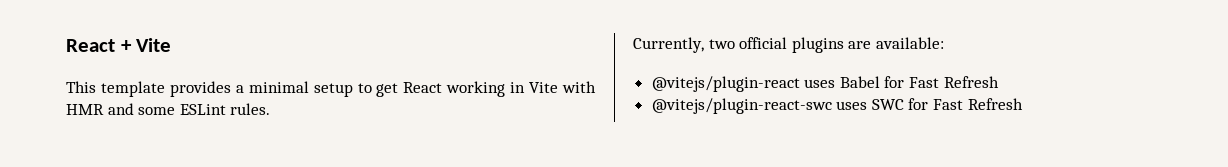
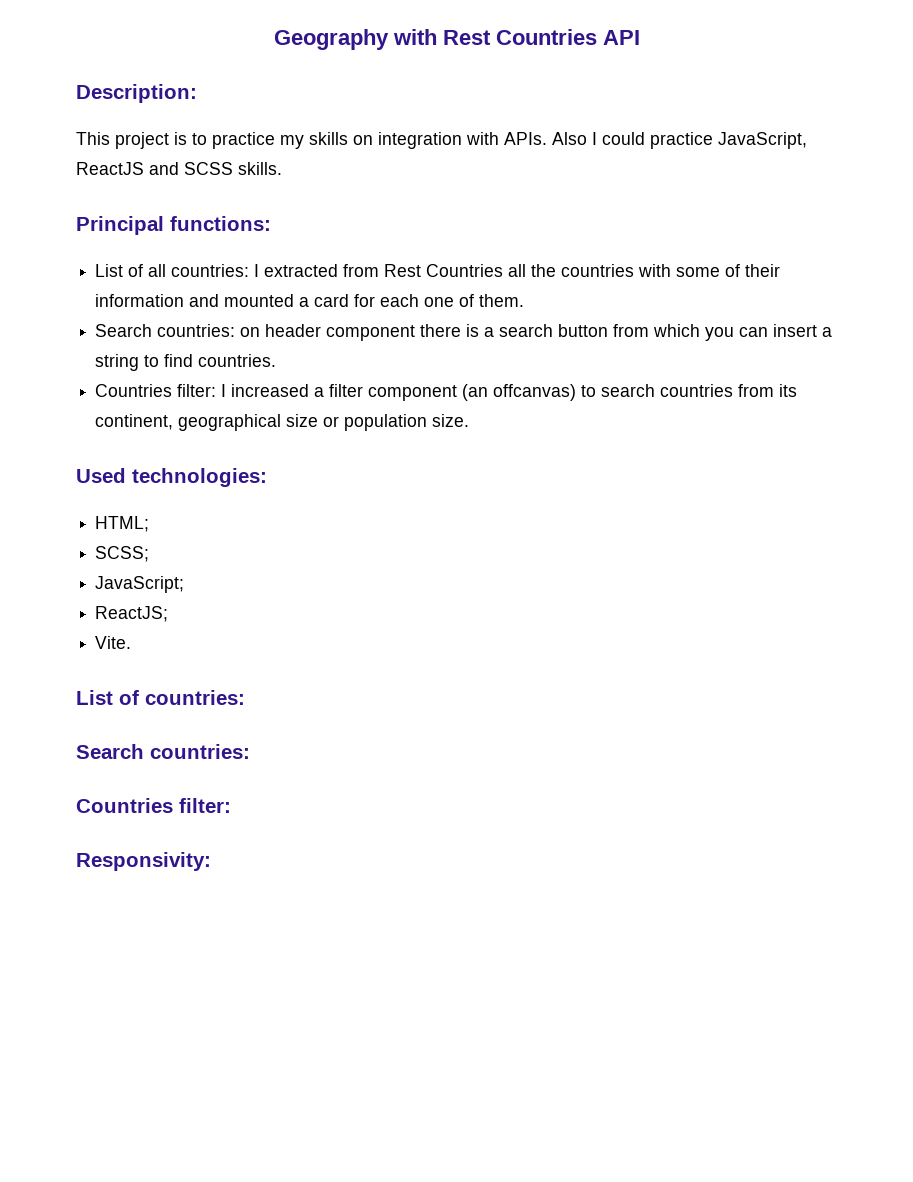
- React + Vite
- This template provides a minimal setup to get React working in Vite with HMR and some ESLint rules.
- Currently, two official plugins are available:
- @vitejs/plugin-react uses Babel for Fast Refresh
- @vitejs/plugin-react-swc uses SWC for Fast Refresh
+ Geography with Rest Countries API
+ Description:
+ This project is to practice my skills on integration with APIs. Also I could practice JavaScript, ReactJS and SCSS skills.
+ Principal functions:
+ List of all countries: I extracted from Rest Countries all the countries with some of their information and mounted a card for each one of them.
+ Search countries: on header component there is a search button from which you can insert a string to find countries.
+ Countries filter: I increased a filter component (an offcanvas) to search countries from its continent, geographical size or population size.
+ Used technologies:
+ HTML;
+ SCSS;
+ JavaScript;
+ ReactJS;
+ Vite.
+ List of countries:
+ Search countries:
+ Countries filter:
+ Responsivity:

